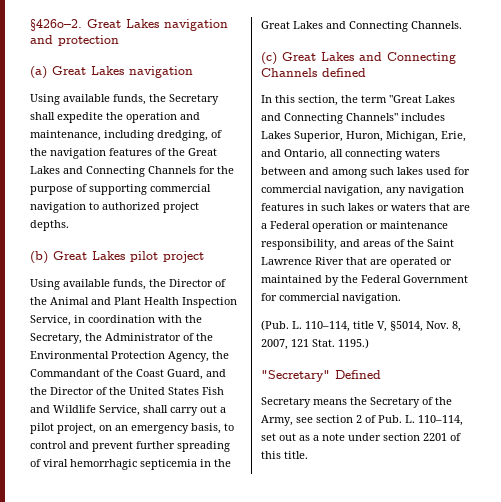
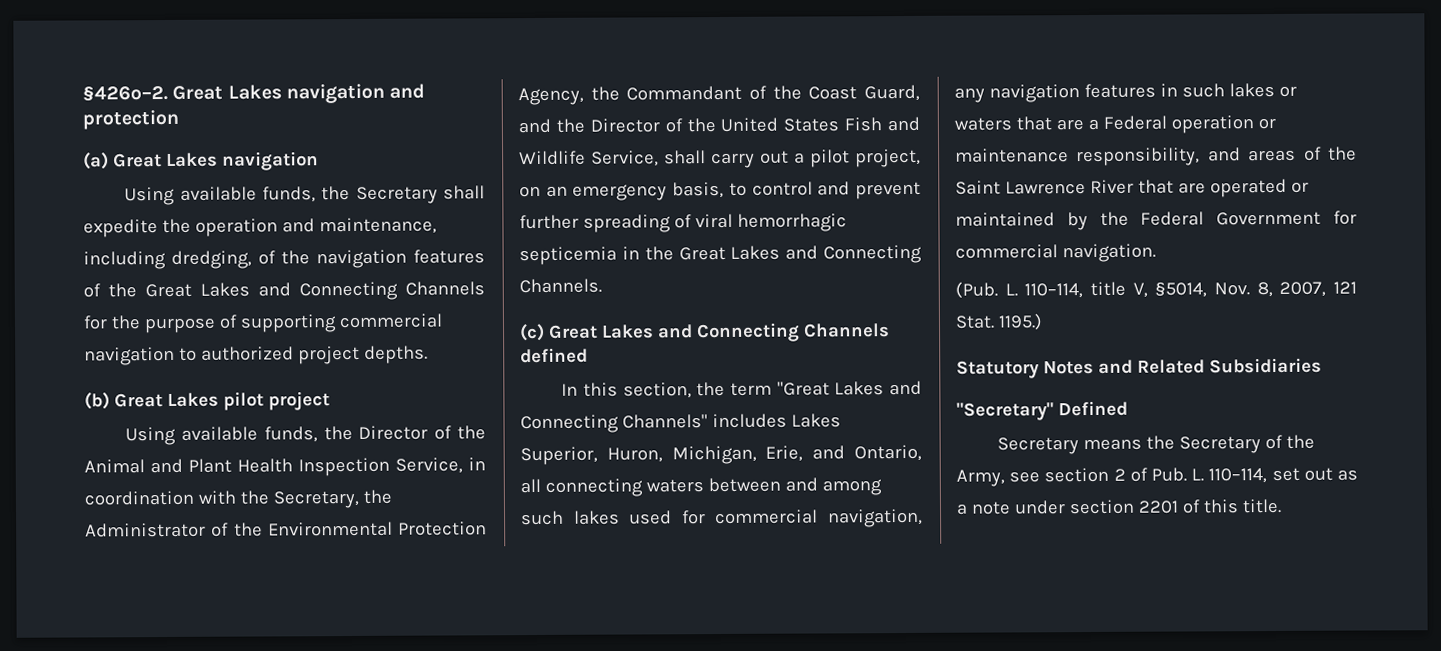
+ Statutory Notes and Related Subsidiaries

